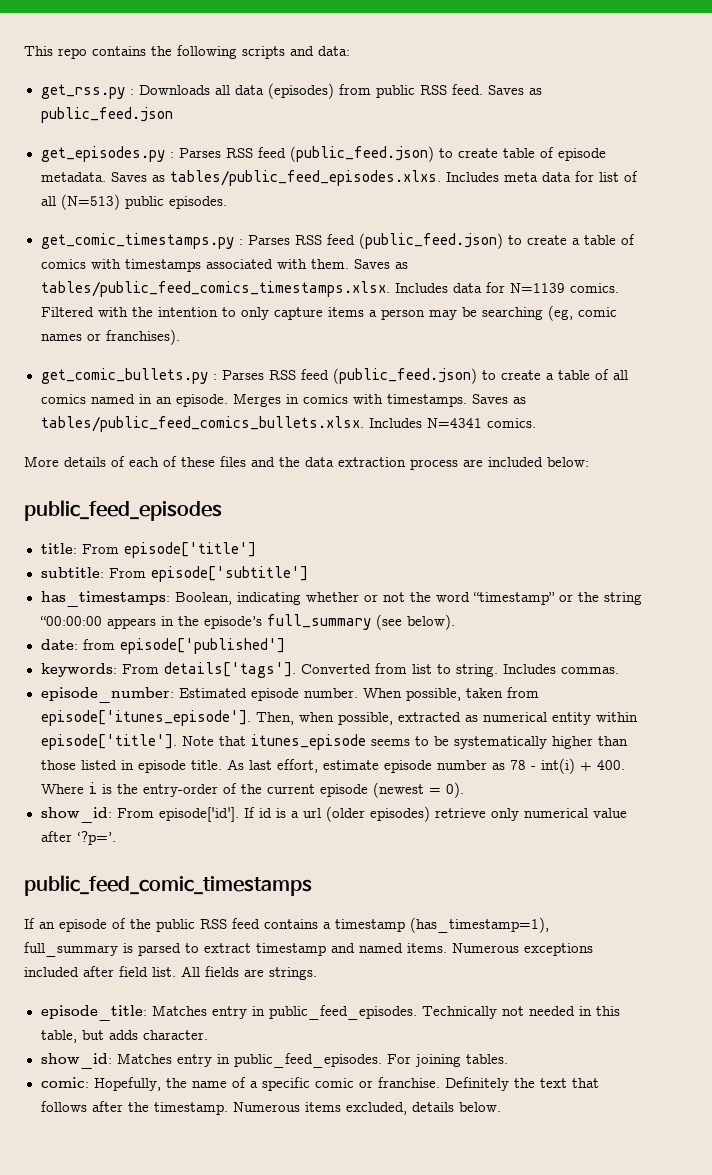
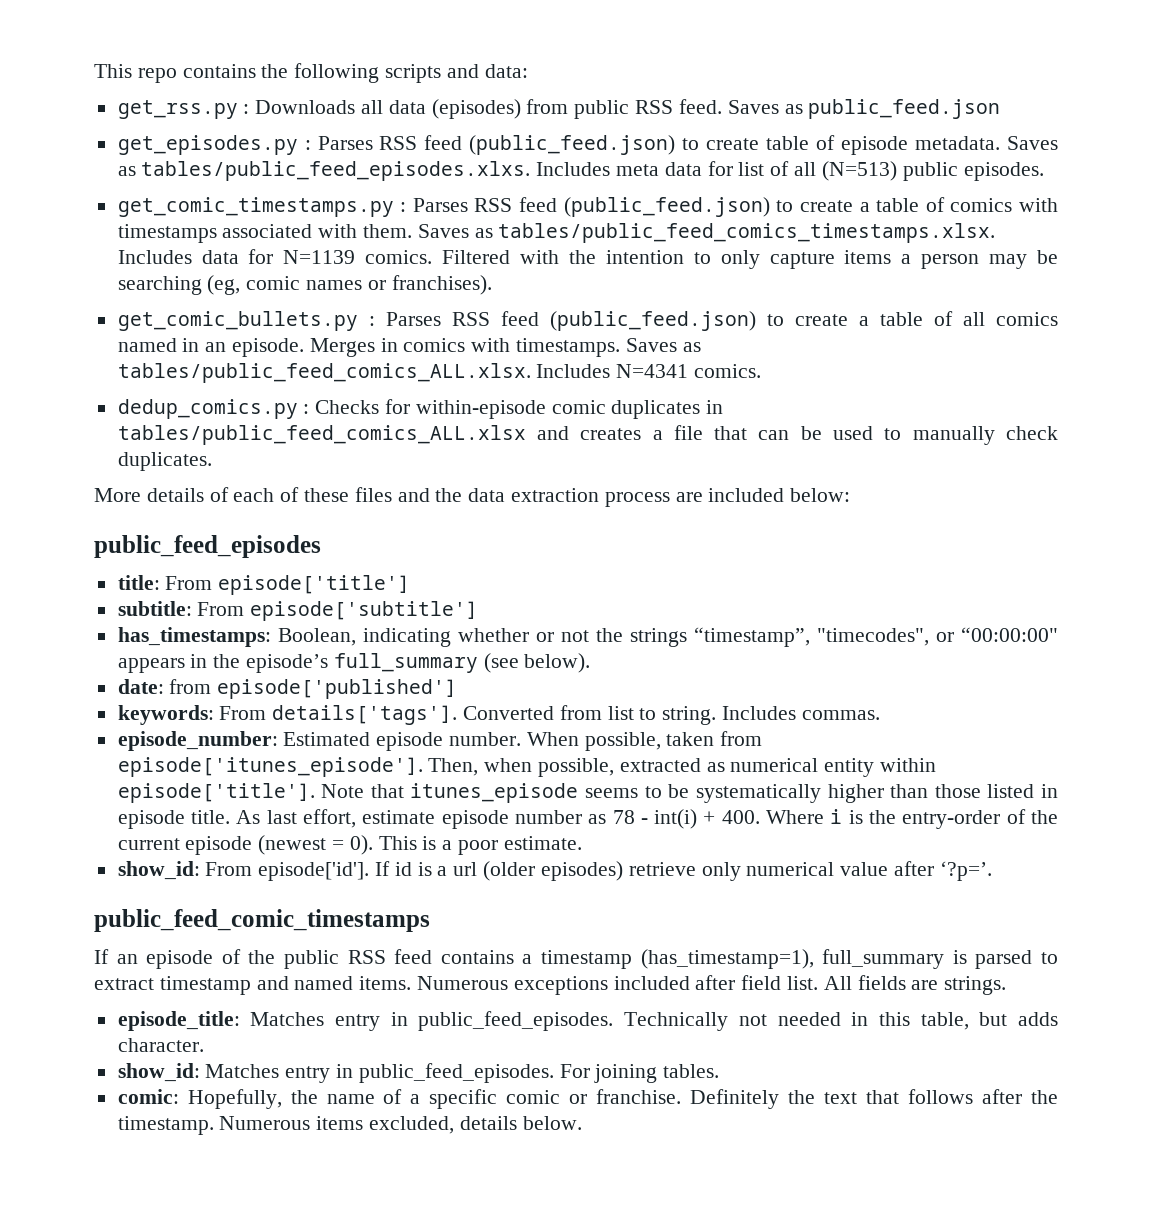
- Saves as tables/public_feed_comics_bullets.xlsx. Includes N=4341 comics.
+ Saves as tables/public_feed_comics_ALL.xlsx. Includes N=4341 comics.
+ dedup_comics.py : Checks for within-episode comic duplicates in tables/public_feed_comics_ALL.xlsx and creates a file that can be used to manually check duplicates.
- has_timestamps: Boolean, indicating whether or not the word “timestamp” or the string “00:00:00 appears in the episode’s full_summary (see below).
+ has_timestamps: Boolean, indicating whether or not the strings “timestamp”, "timecodes", or “00:00:00" appears in the episode’s full_summary (see below).
+ This is a poor estimate.

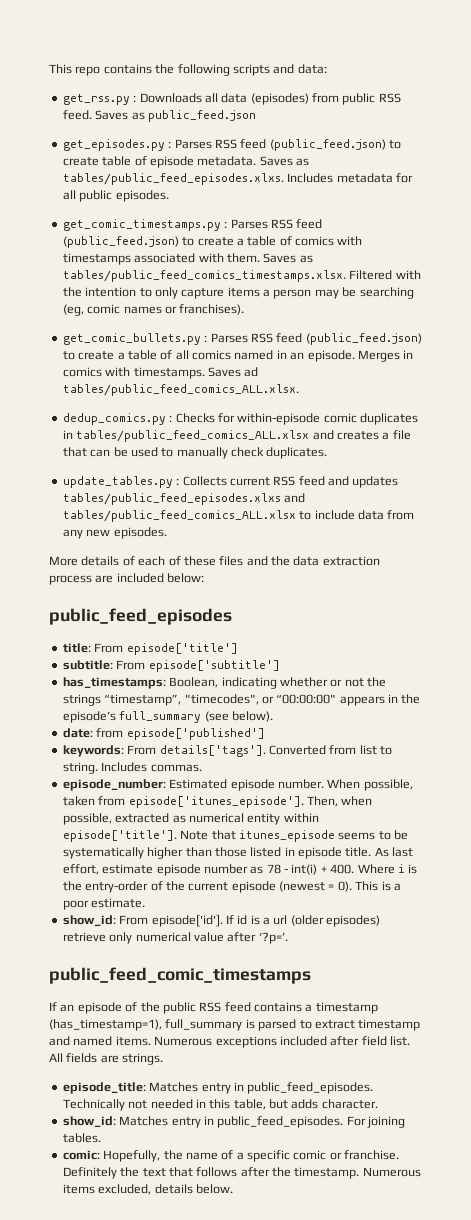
- Saves as tables/public_feed_episodes.xlxs. Includes meta data for list of all (N=513) public episodes.
+ Saves as tables/public_feed_episodes.xlxs. Includes metadata for all public episodes.
- Saves as tables/public_feed_comics_timestamps.xlsx. Includes data for N=1139 comics. Filtered with the intention to only capture items a person may be searching (eg, comic names or franchises).
+ Saves as tables/public_feed_comics_timestamps.xlsx. Filtered with the intention to only capture items a person may be searching (eg, comic names or franchises).
- Saves as tables/public_feed_comics_ALL.xlsx. Includes N=4341 comics.
+ Saves ad tables/public_feed_comics_ALL.xlsx.
+ update_tables.py : Collects current RSS feed and updates tables/public_feed_episodes.xlxs and tables/public_feed_comics_ALL.xlsx to include data from any new episodes.

